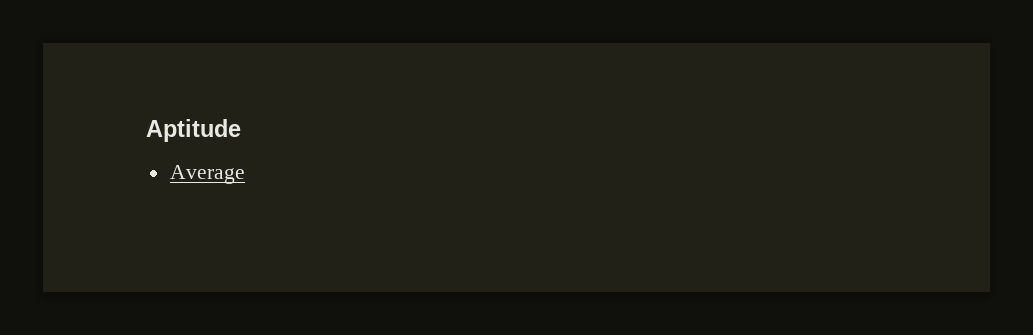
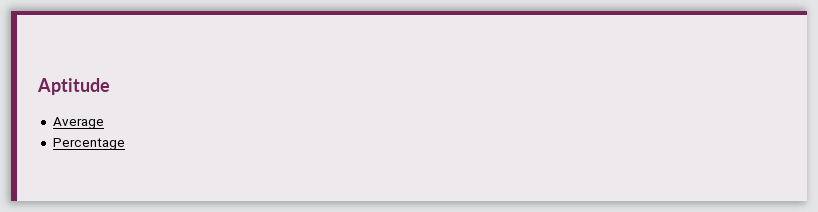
+ Percentage

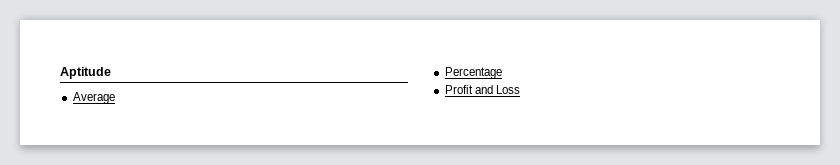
+ Profit and Loss

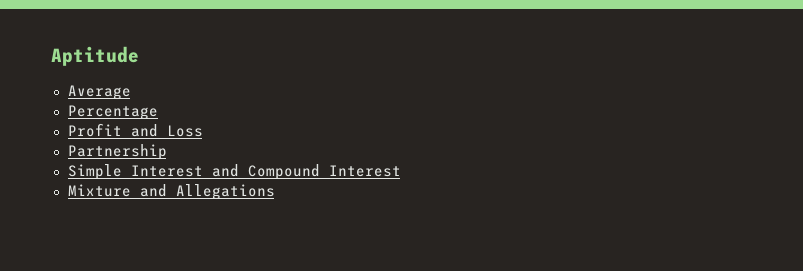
+ Partnership
+ Simple Interest and Compound Interest
+ Mixture and Allegations

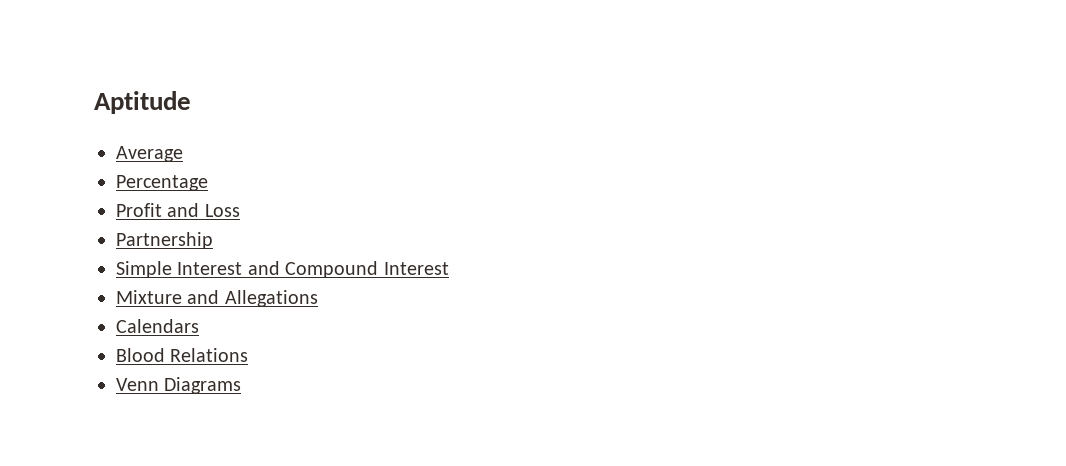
+ Calendars
+ Blood Relations
+ Venn Diagrams

